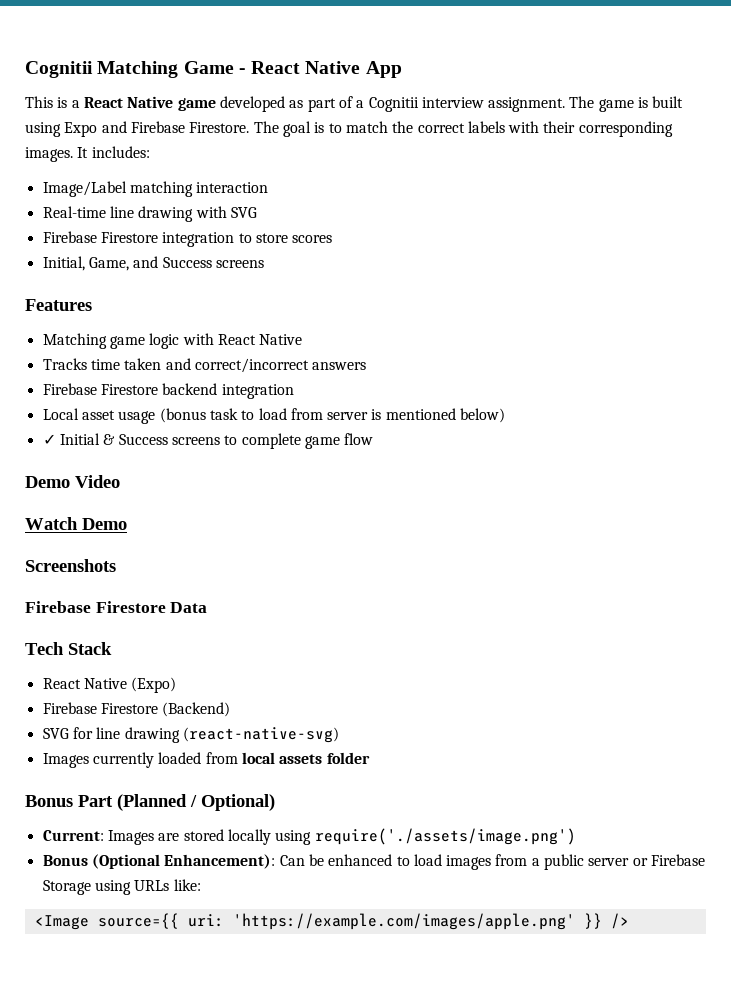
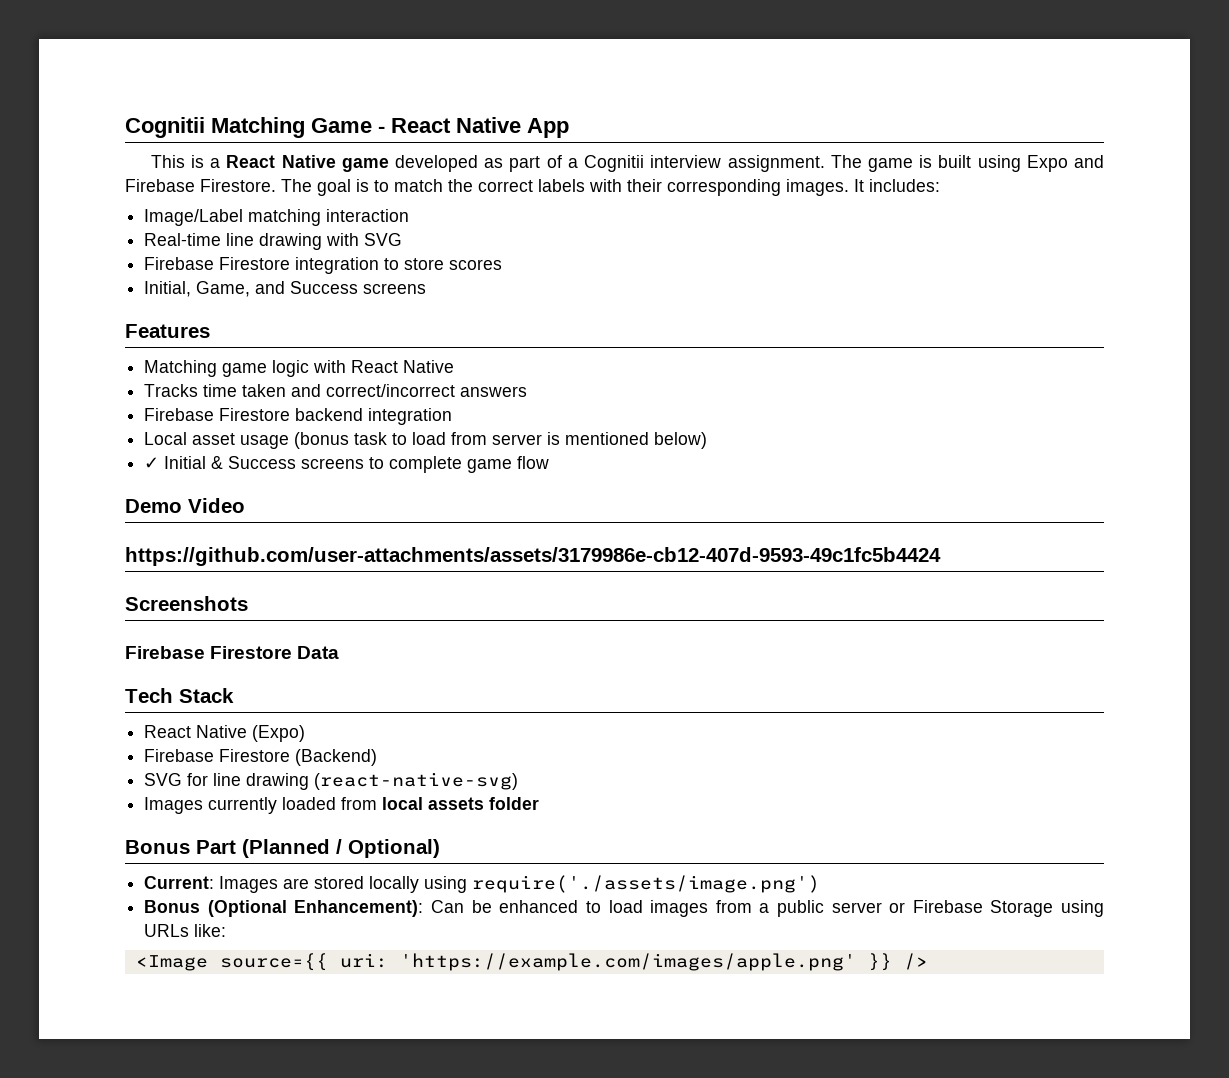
- Watch Demo
+ https://github.com/user-attachments/assets/3179986e-cb12-407d-9593-49c1fc5b4424

